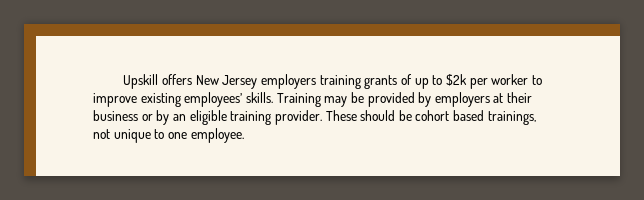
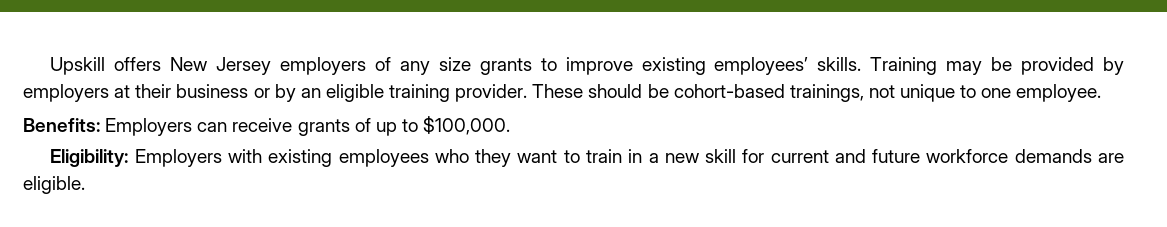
- Upskill offers New Jersey employers training grants of up to $2k per worker to improve existing employees’ skills.
+ Upskill offers New Jersey employers of any size grants to improve existing employees’ skills.
- These should be cohort based trainings, not unique to one employee.
+ These should be cohort-based trainings, not unique to one employee.
+ Benefits: Employers can receive grants of up to $100,000.
+ Eligibility: Employers with existing employees who they want to train in a new skill for current and future workforce demands are eligible.

